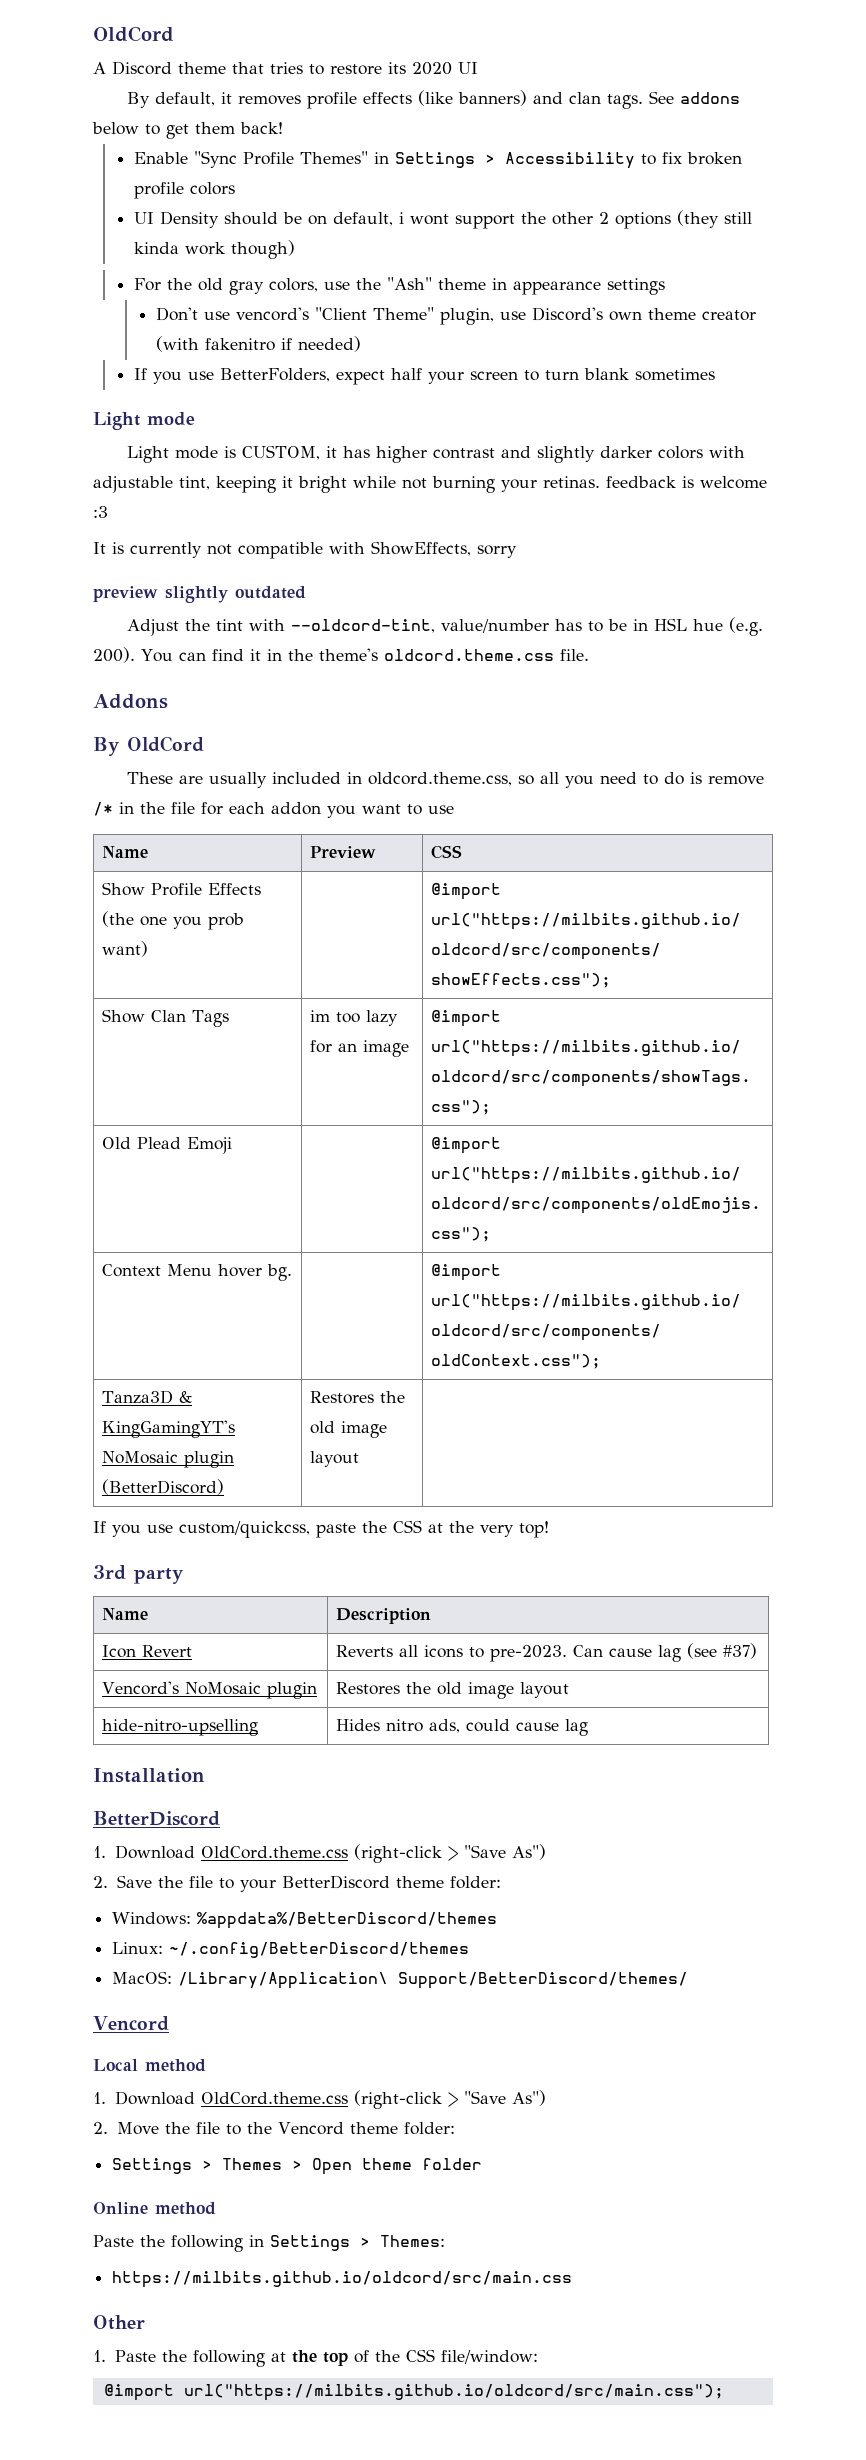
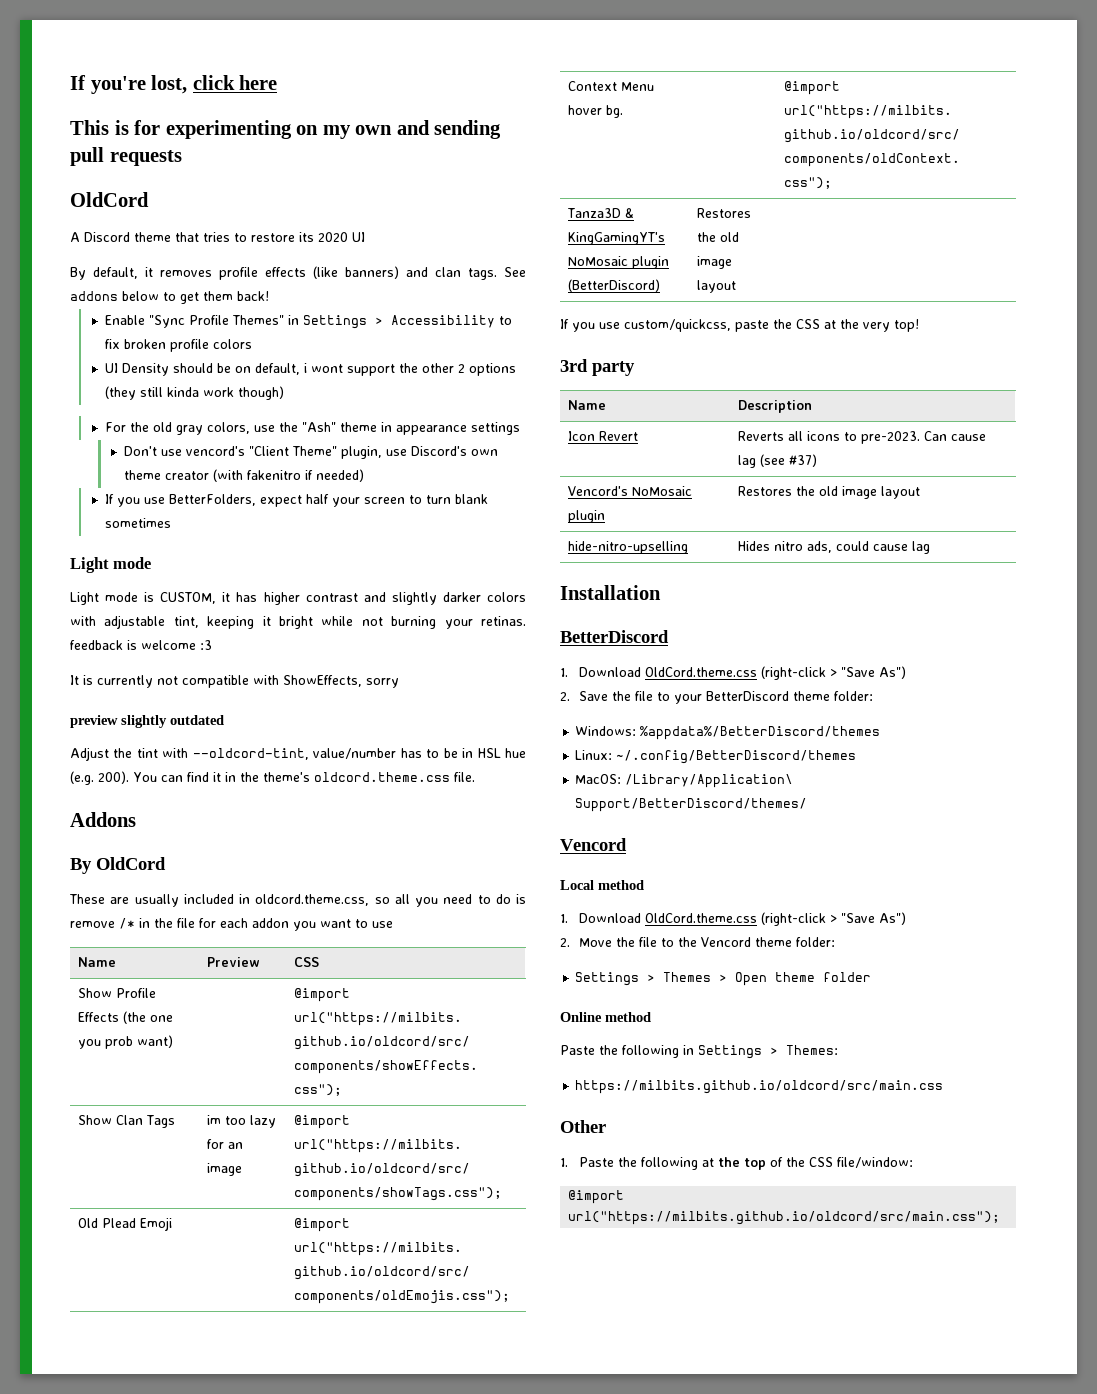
+ If you're lost, click here
+ This is for experimenting on my own and sending pull requests

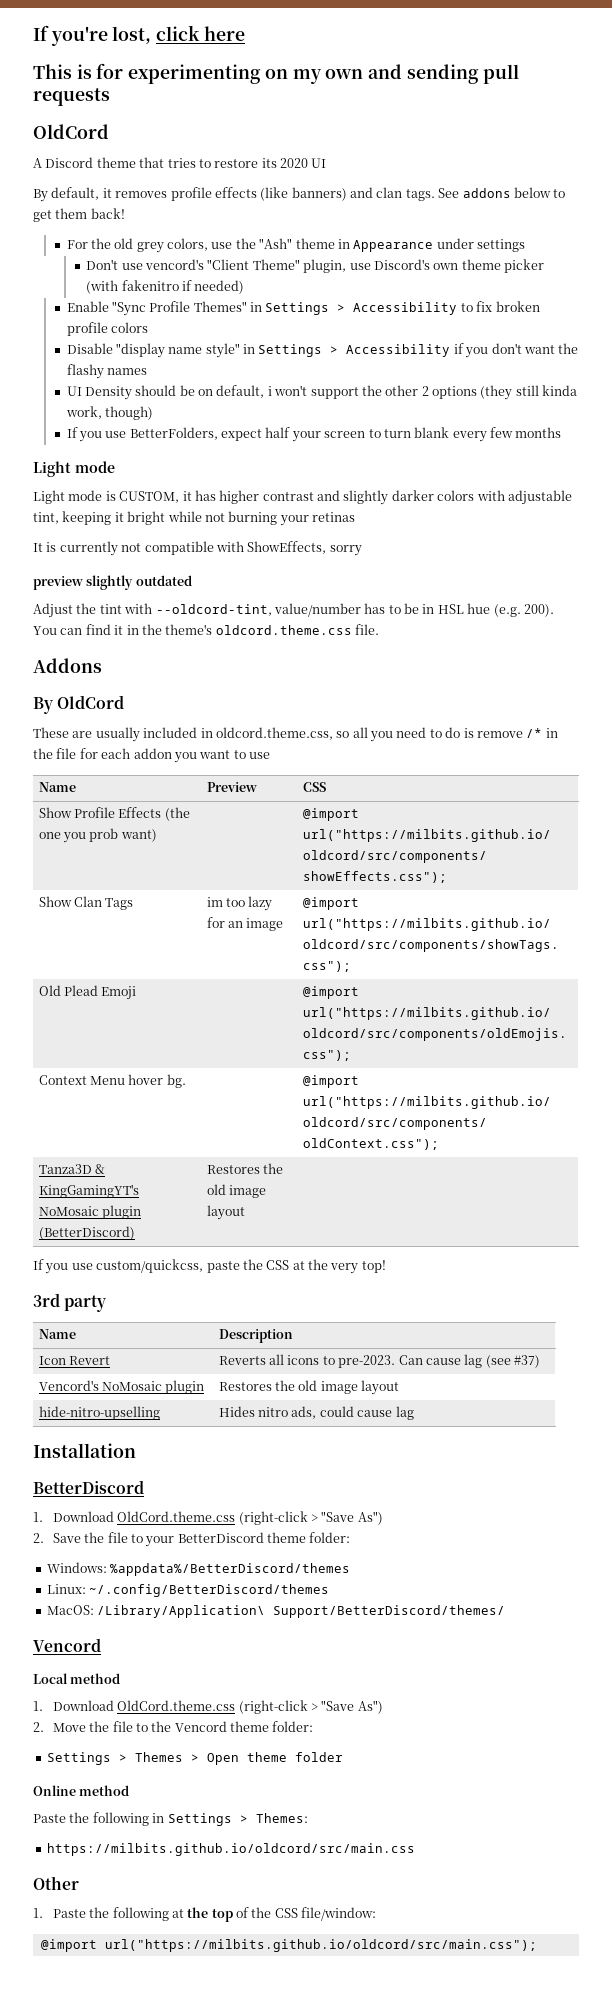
+ For the old grey colors, use the "Ash" theme in Appearance under settings
+ Don't use vencord's "Client Theme" plugin, use Discord's own theme picker (with fakenitro if needed)
+ Disable "display name style" in Settings > Accessibility if you don't want the flashy names
- UI Density should be on default, i wont support the other 2 options (they still kinda work though)
+ UI Density should be on default, i won't support the other 2 options (they still kinda work, though)
- For the old gray colors, use the "Ash" theme in appearance settings
- Don't use vencord's "Client Theme" plugin, use Discord's own theme creator (with fakenitro if needed)
- If you use BetterFolders, expect half your screen to turn blank sometimes
+ If you use BetterFolders, expect half your screen to turn blank every few months
- Light mode is CUSTOM, it has higher contrast and slightly darker colors with adjustable tint, keeping it bright while not burning your retinas. feedback is welcome :3
+ Light mode is CUSTOM, it has higher contrast and slightly darker colors with adjustable tint, keeping it bright while not burning your retinas

